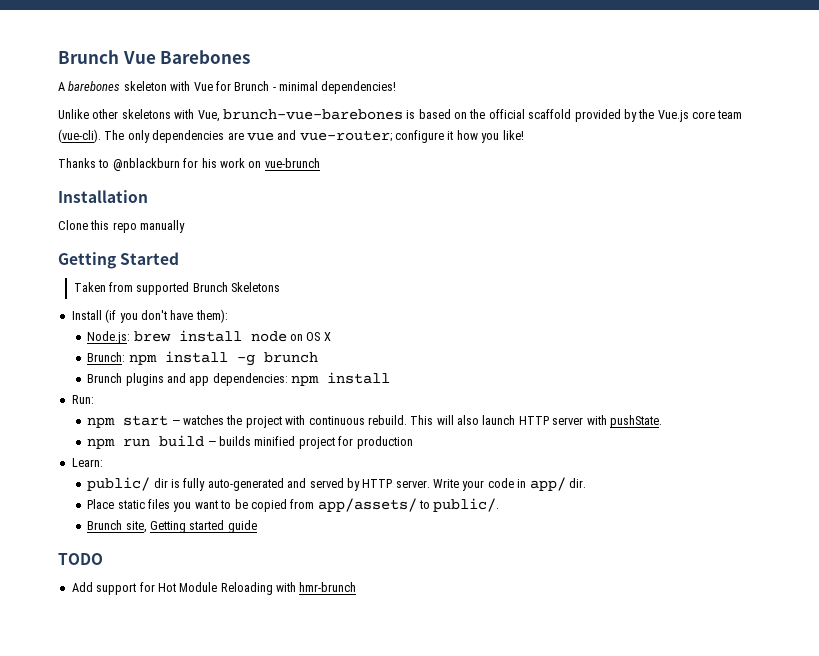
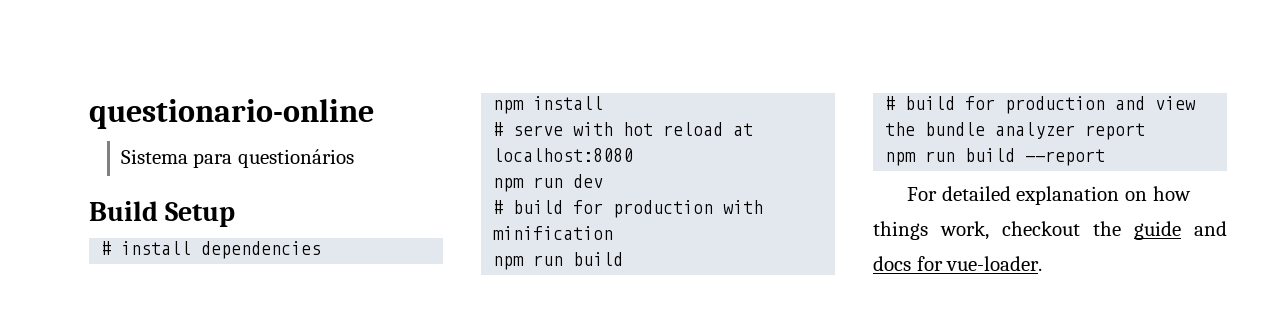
- Brunch Vue Barebones
- A barebones skeleton with Vue for Brunch - minimal dependencies!
- Unlike other skeletons with Vue, brunch-vue-barebones is based on the official scaffold provided by the Vue.js core team (vue-cli). The only dependencies are vue and vue-router; configure it how you like!
- Thanks to @nblackburn for his work on vue-brunch
- Installation
- Clone this repo manually
- Getting Started
- Taken from supported Brunch Skeletons
- Install (if you don't have them):
- Node.js: brew install node on OS X
- Brunch: npm install -g brunch
- Brunch plugins and app dependencies: npm install
- Run:
- npm start — watches the project with continuous rebuild. This will also launch HTTP server with pushState.
- npm run build — builds minified project for production
- Learn:
- public/ dir is fully auto-generated and served by HTTP server. Write your code in app/ dir.
- Place static files you want to be copied from app/assets/ to public/.
- Brunch site, Getting started guide
- TODO
- Add support for Hot Module Reloading with hmr-brunch
+ questionario-online
+ Sistema para questionários
+ Build Setup
+ # install dependencies
+ npm install
+ # serve with hot reload at localhost:8080
+ npm run dev
+ # build for production with minification
+ npm run build
+ # build for production and view the bundle analyzer report
+ npm run build --report
+ For detailed explanation on how things work, checkout the guide and docs for vue-loader.

